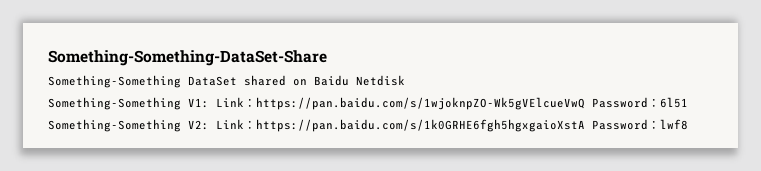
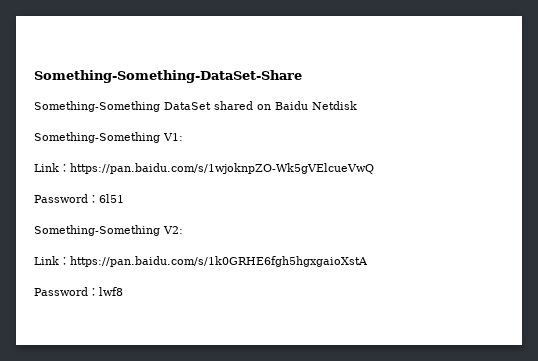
- Something-Something V1: Link：https://pan.baidu.com/s/1wjoknpZO-Wk5gVElcueVwQ Password：6l51
+ Something-Something V1:
+ Link：https://pan.baidu.com/s/1wjoknpZO-Wk5gVElcueVwQ
+ Password：6l51
- Something-Something V2: Link：https://pan.baidu.com/s/1k0GRHE6fgh5hgxgaioXstA Password：lwf8
+ Something-Something V2:
+ Link：https://pan.baidu.com/s/1k0GRHE6fgh5hgxgaioXstA
+ Password：lwf8

